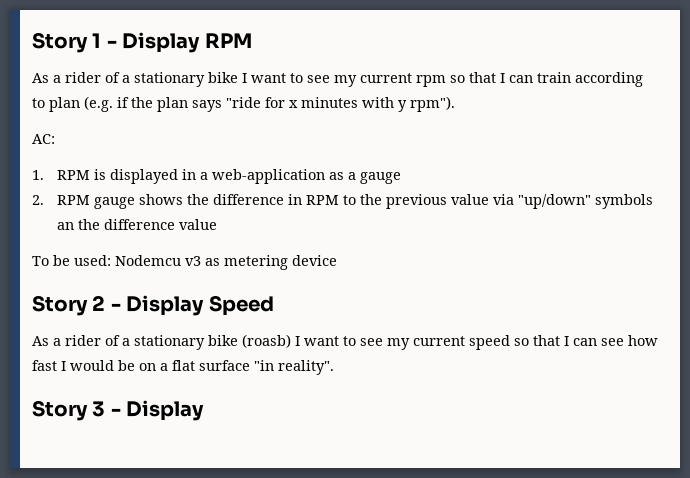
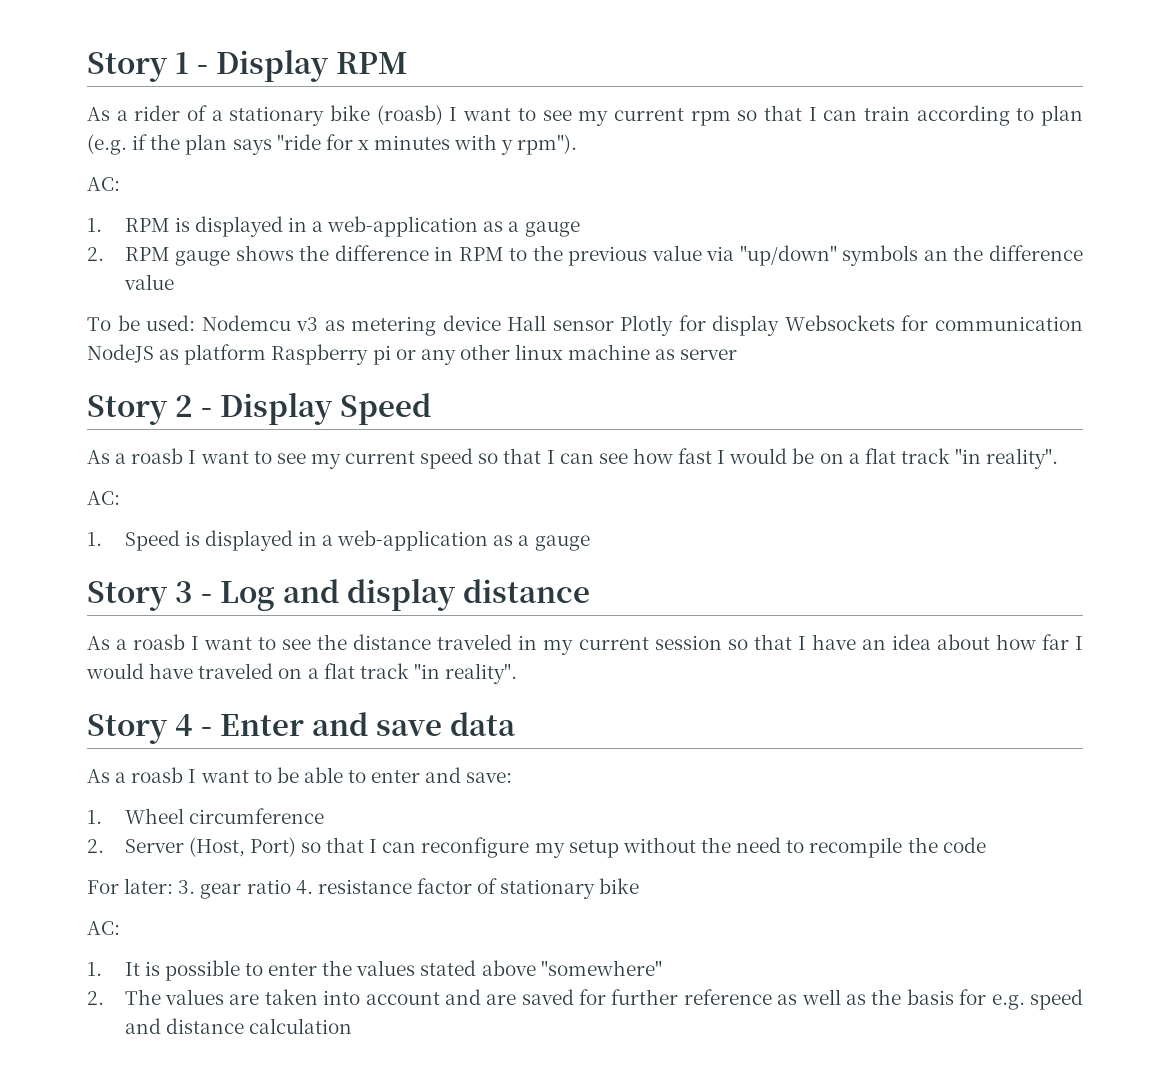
- As a rider of a stationary bike I want to see my current rpm so that I can train according to plan (e.g. if the plan says "ride for x minutes with y rpm").
+ As a rider of a stationary bike (roasb) I want to see my current rpm so that I can train according to plan (e.g. if the plan says "ride for x minutes with y rpm").
- To be used: Nodemcu v3 as metering device
+ To be used: Nodemcu v3 as metering device Hall sensor Plotly for display Websockets for communication NodeJS as platform Raspberry pi or any other linux machine as server
- As a rider of a stationary bike (roasb) I want to see my current speed so that I can see how fast I would be on a flat surface "in reality".
- Story 3 - Display
+ As a roasb I want to see my current speed so that I can see how fast I would be on a flat track "in reality".
+ AC:
+ 1. Speed is displayed in a web-application as a gauge
+ Story 3 - Log and display distance
+ As a roasb I want to see the distance traveled in my current session so that I have an idea about how far I would have traveled on a flat track "in reality".
+ Story 4 - Enter and save data
+ As a roasb I want to be able to enter and save:
+ 1. Wheel circumference
+ 2. Server (Host, Port) so that I can reconfigure my setup without the need to recompile the code
+ For later: 3. gear ratio 4. resistance factor of stationary bike
+ AC:
+ 1. It is possible to enter the values stated above "somewhere"
+ 2. The values are taken into account and are saved for further reference as well as the basis for e.g. speed and distance calculation

